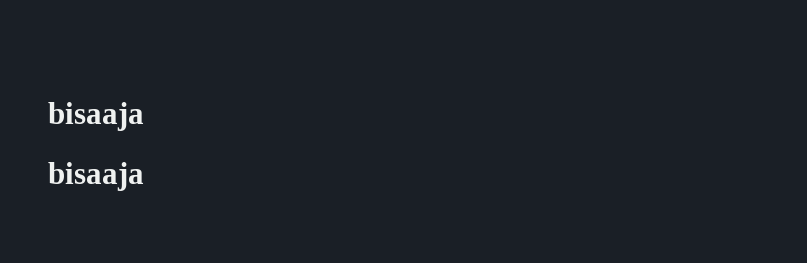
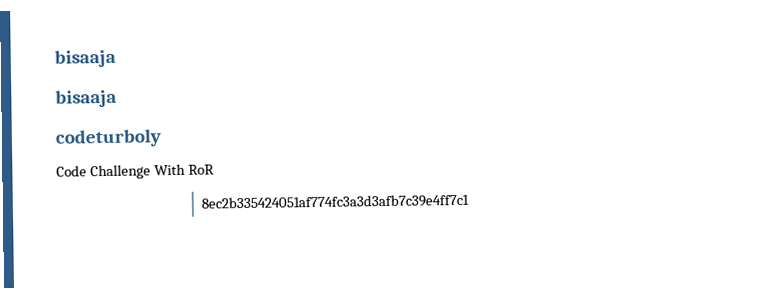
+ codeturboly
+ Code Challenge With RoR
+ 8ec2b335424051af774fc3a3d3afb7c39e4ff7c1

